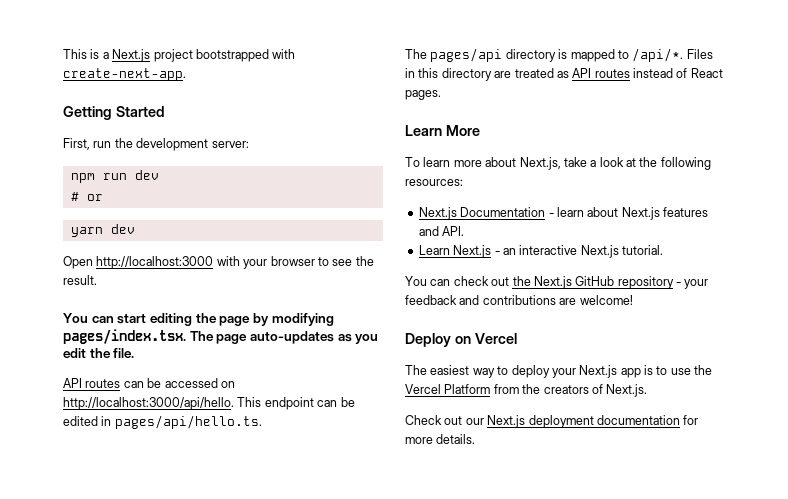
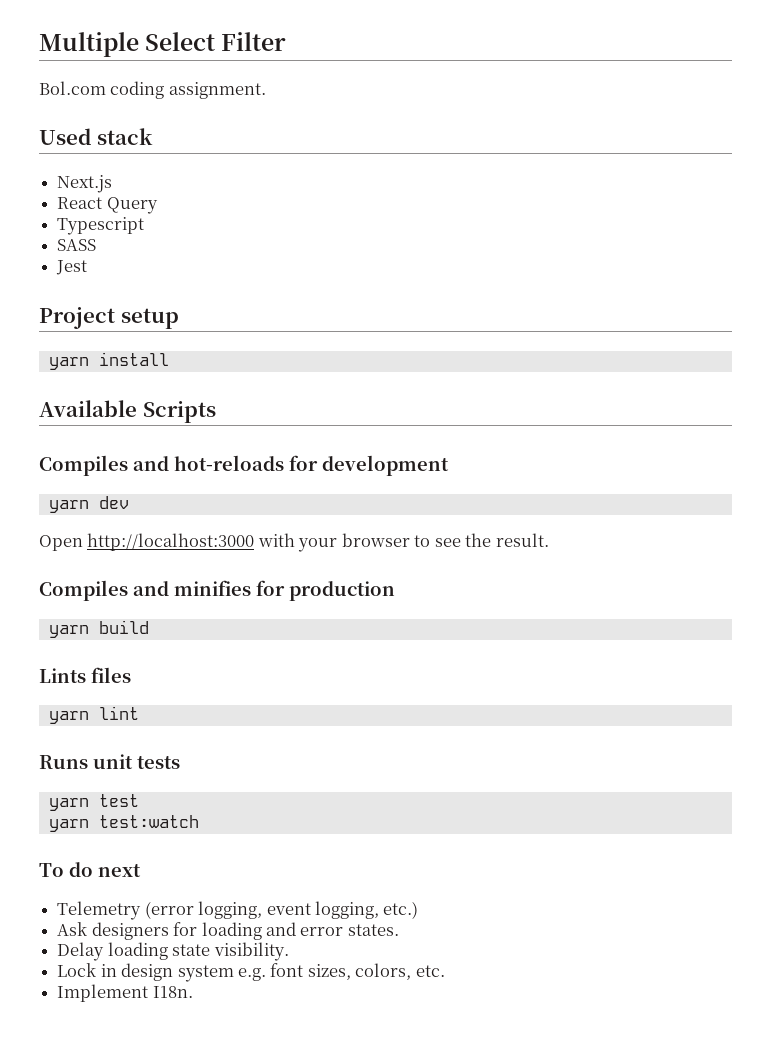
- This is a Next.js project bootstrapped with create-next-app.
- Getting Started
- First, run the development server:
- npm run dev
- # or
+ Multiple Select Filter
+ Bol.com coding assignment.
+ Used stack
+ Next.js
+ React Query
+ Typescript
+ SASS
+ Jest
+ Project setup
+ yarn install
+ Available Scripts
+ Compiles and hot-reloads for development
- You can start editing the page by modifying pages/index.tsx. The page auto-updates as you edit the file.
- API routes can be accessed on http://localhost:3000/api/hello. This endpoint can be edited in pages/api/hello.ts.
- The pages/api directory is mapped to /api/*. Files in this directory are treated as API routes instead of React pages.
- Learn More
- To learn more about Next.js, take a look at the following resources:
- Next.js Documentation - learn about Next.js features and API.
- Learn Next.js - an interactive Next.js tutorial.
- You can check out the Next.js GitHub repository - your feedback and contributions are welcome!
- Deploy on Vercel
- The easiest way to deploy your Next.js app is to use the Vercel Platform from the creators of Next.js.
- Check out our Next.js deployment documentation for more details.
+ Compiles and minifies for production
+ yarn build
+ Lints files
+ yarn lint
+ Runs unit tests
+ yarn test
+ yarn test:watch
+ To do next
+ Telemetry (error logging, event logging, etc.)
+ Ask designers for loading and error states.
+ Delay loading state visibility.
+ Lock in design system e.g. font sizes, colors, etc.
+ Implement I18n.

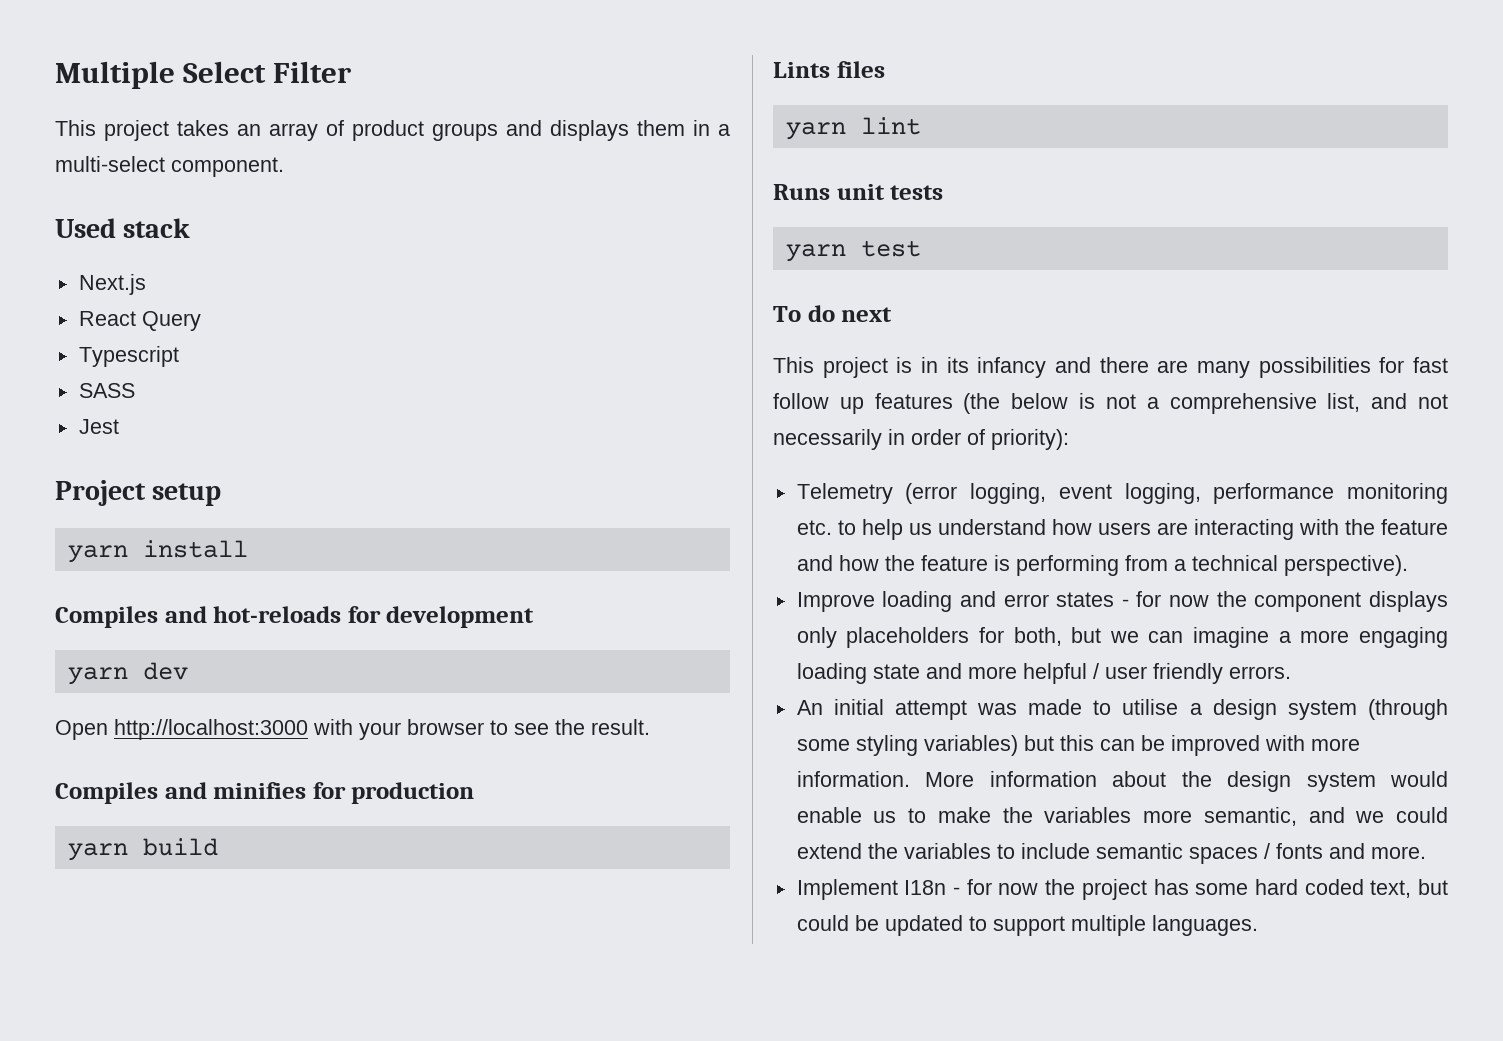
- Bol.com coding assignment.
+ This project takes an array of product groups and displays them in a multi-select component.
- Available Scripts
- yarn test:watch
+ This project is in its infancy and there are many possibilities for fast follow up features (the below is not a comprehensive list, and not necessarily in order of priority):
- Telemetry (error logging, event logging, etc.)
- Ask designers for loading and error states.
- Delay loading state visibility.
- Lock in design system e.g. font sizes, colors, etc.
- Implement I18n.
+ Telemetry (error logging, event logging, performance monitoring etc. to help us understand how users are interacting with the feature and how the feature is performing from a technical perspective).
+ Improve loading and error states - for now the component displays only placeholders for both, but we can imagine a more engaging loading state and more helpful / user friendly errors.
+ An initial attempt was made to utilise a design system (through some styling variables) but this can be improved with more information. More information about the design system would enable us to make the variables more semantic, and we could extend the variables to include semantic spaces / fonts and more.
+ Implement I18n - for now the project has some hard coded text, but could be updated to support multiple languages.

